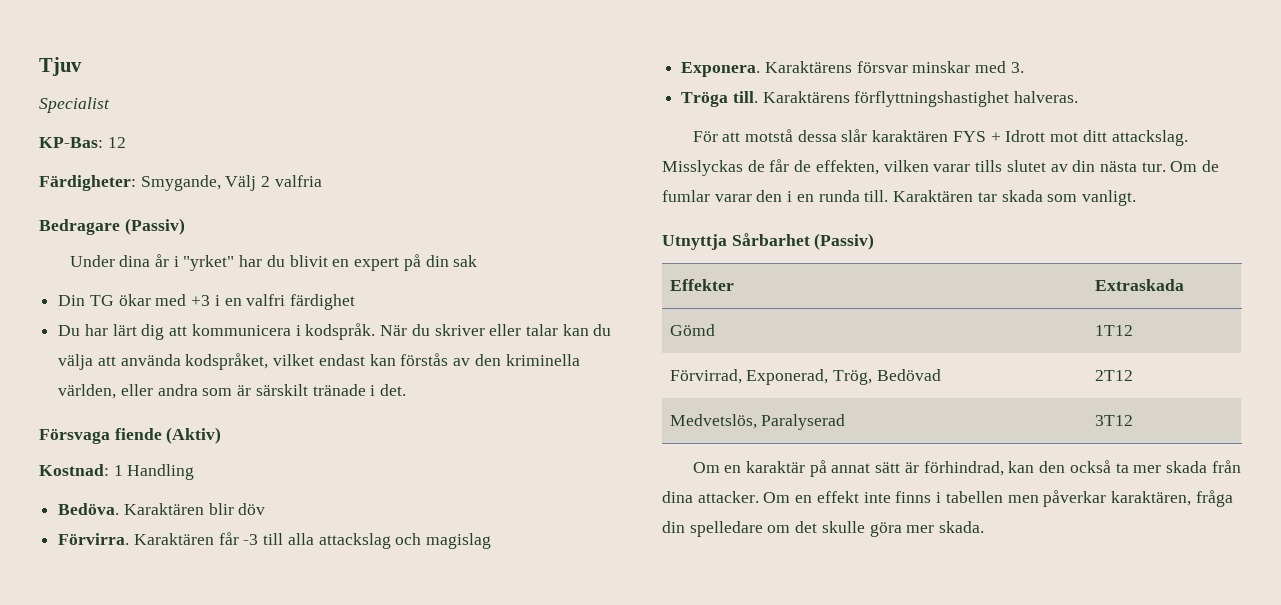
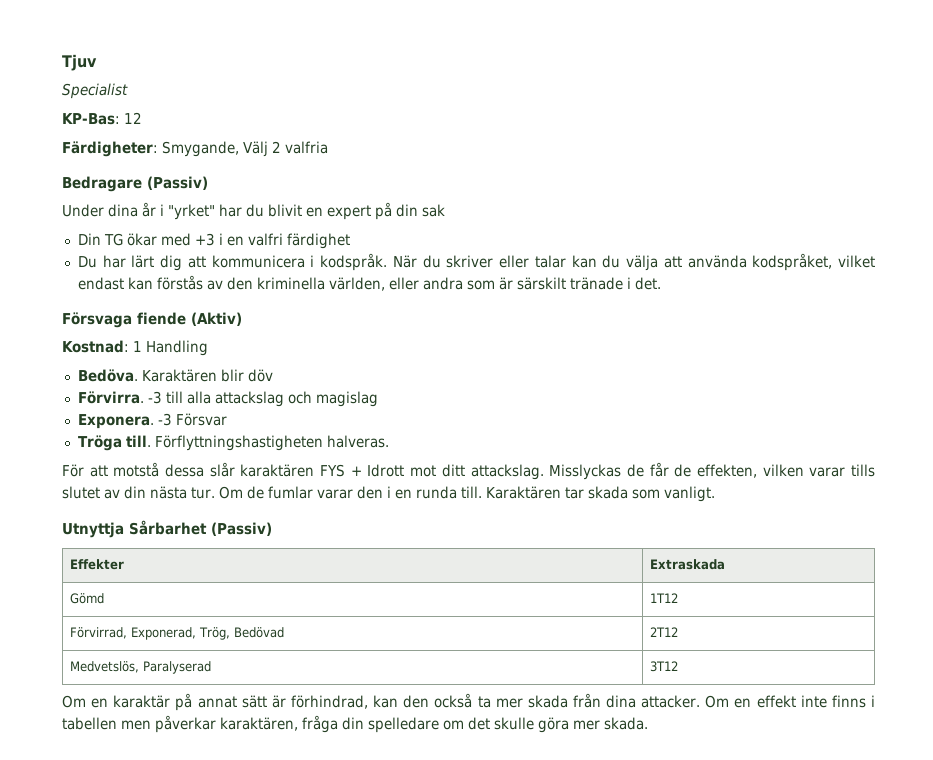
- Karaktären får -3 till alla attackslag och magislag
+ -3 till alla attackslag och magislag
- Karaktärens försvar minskar med 3.
+ -3 Försvar
- Karaktärens förflyttningshastighet halveras.
+ Förflyttningshastigheten halveras.

